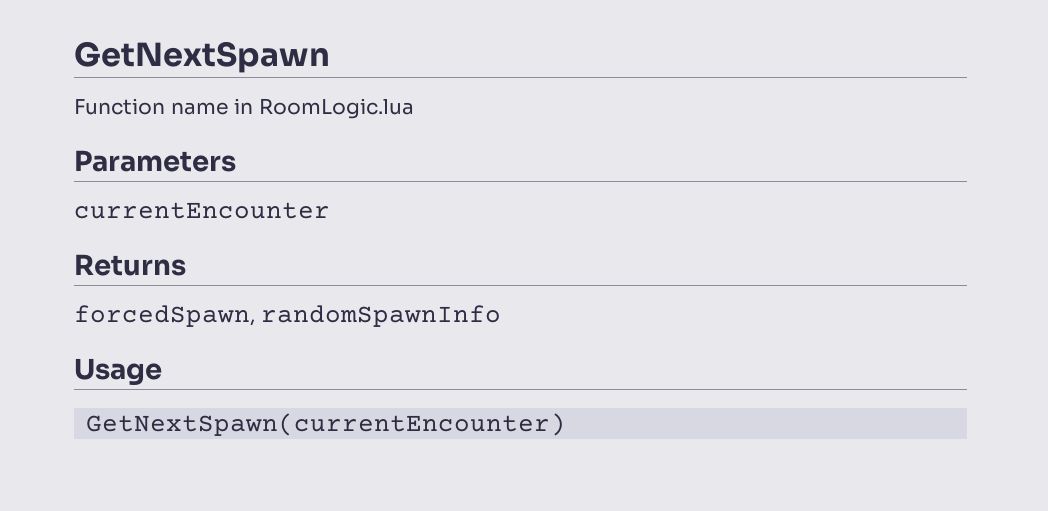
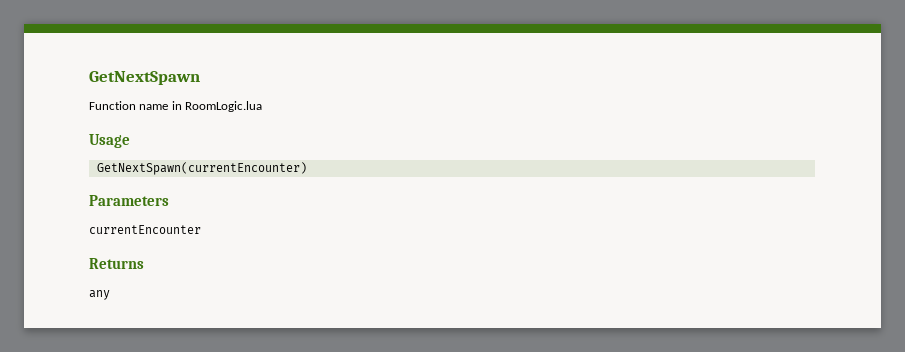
+ Usage
+ GetNextSpawn(currentEncounter)
- forcedSpawn, randomSpawnInfo
- Usage
- GetNextSpawn(currentEncounter)
+ any

